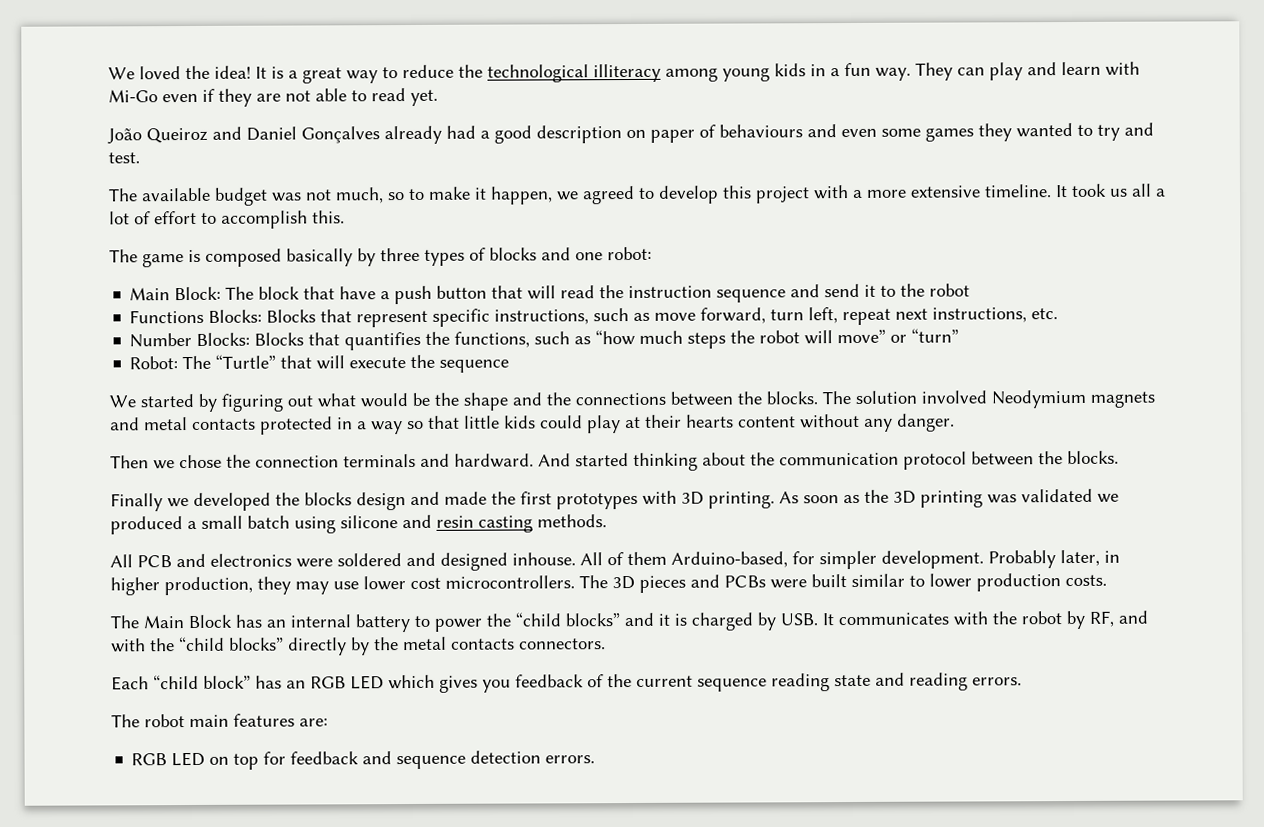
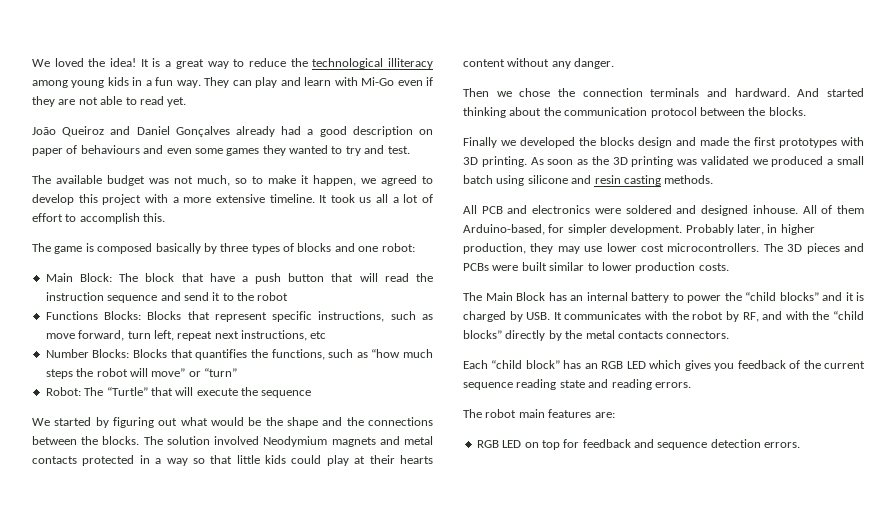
- Functions Blocks: Blocks that represent specific instructions, such as move forward, turn left, repeat next instructions, etc.
+ Functions Blocks: Blocks that represent specific instructions, such as move forward, turn left, repeat next instructions, etc

